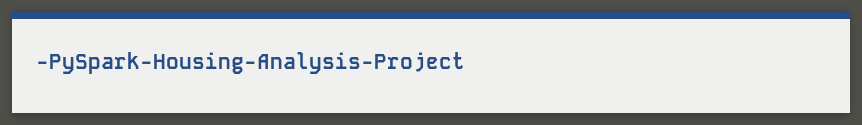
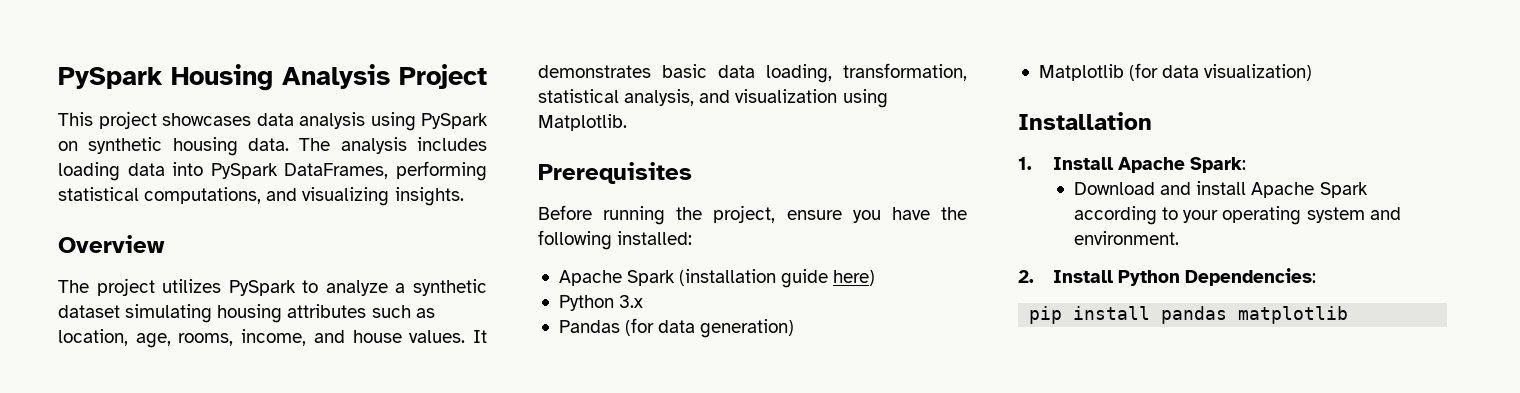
- -PySpark-Housing-Analysis-Project
+ PySpark Housing Analysis Project
+ This project showcases data analysis using PySpark on synthetic housing data. The analysis includes loading data into PySpark DataFrames, performing statistical computations, and visualizing insights.
+ Overview
+ The project utilizes PySpark to analyze a synthetic dataset simulating housing attributes such as location, age, rooms, income, and house values. It demonstrates basic data loading, transformation, statistical analysis, and visualization using Matplotlib.
+ Prerequisites
+ Before running the project, ensure you have the following installed:
+ Apache Spark (installation guide here)
+ Python 3.x
+ Pandas (for data generation)
+ Matplotlib (for data visualization)
+ Installation
+ 1. Install Apache Spark:
+ Download and install Apache Spark according to your operating system and environment.
+ 2. Install Python Dependencies:
+ pip install pandas matplotlib

